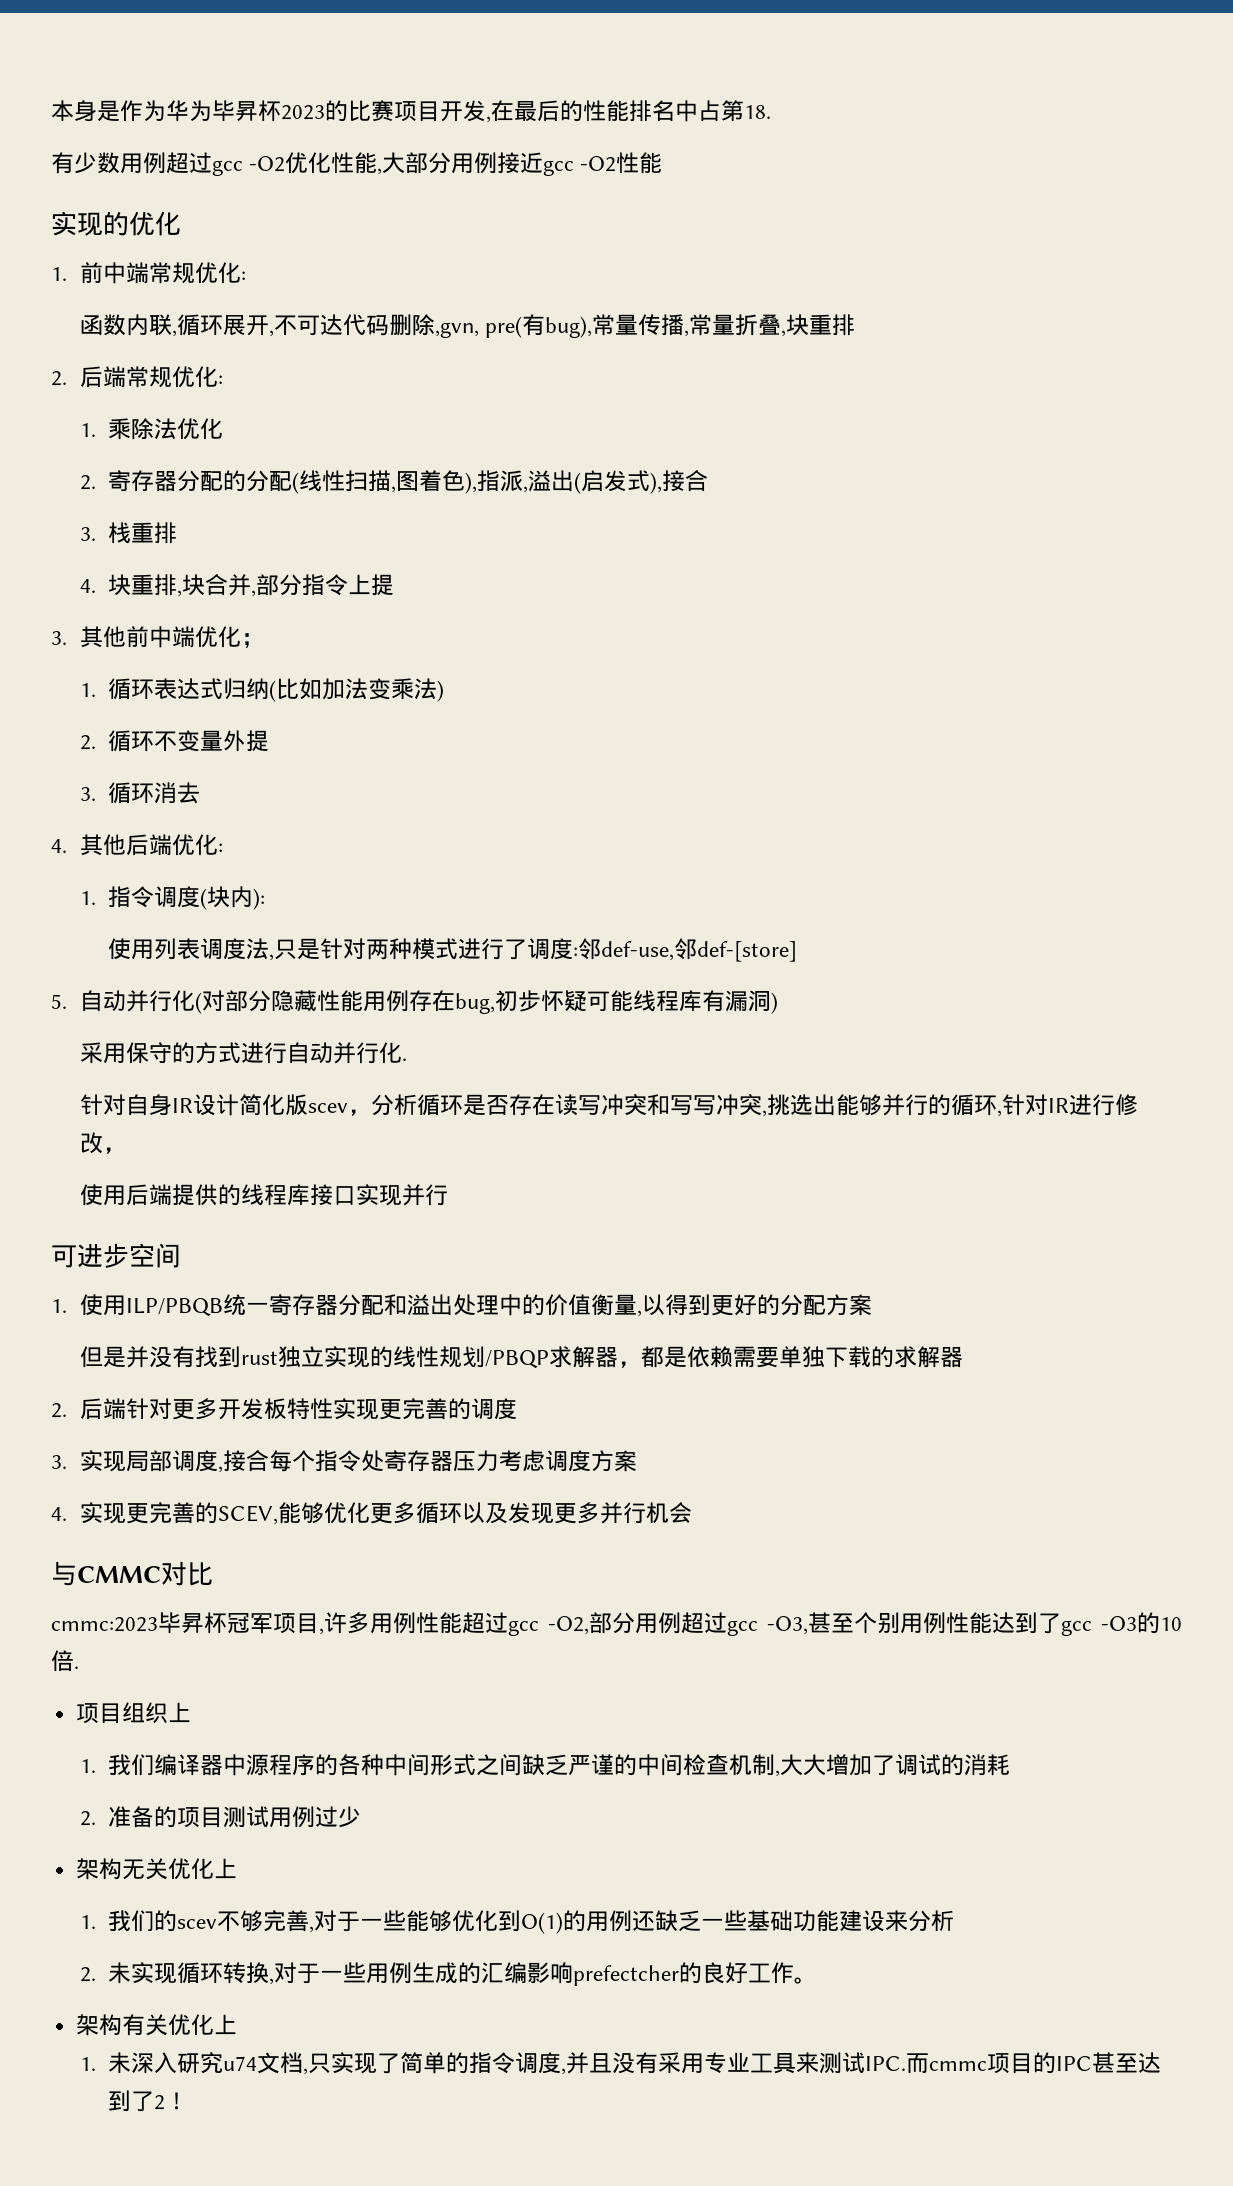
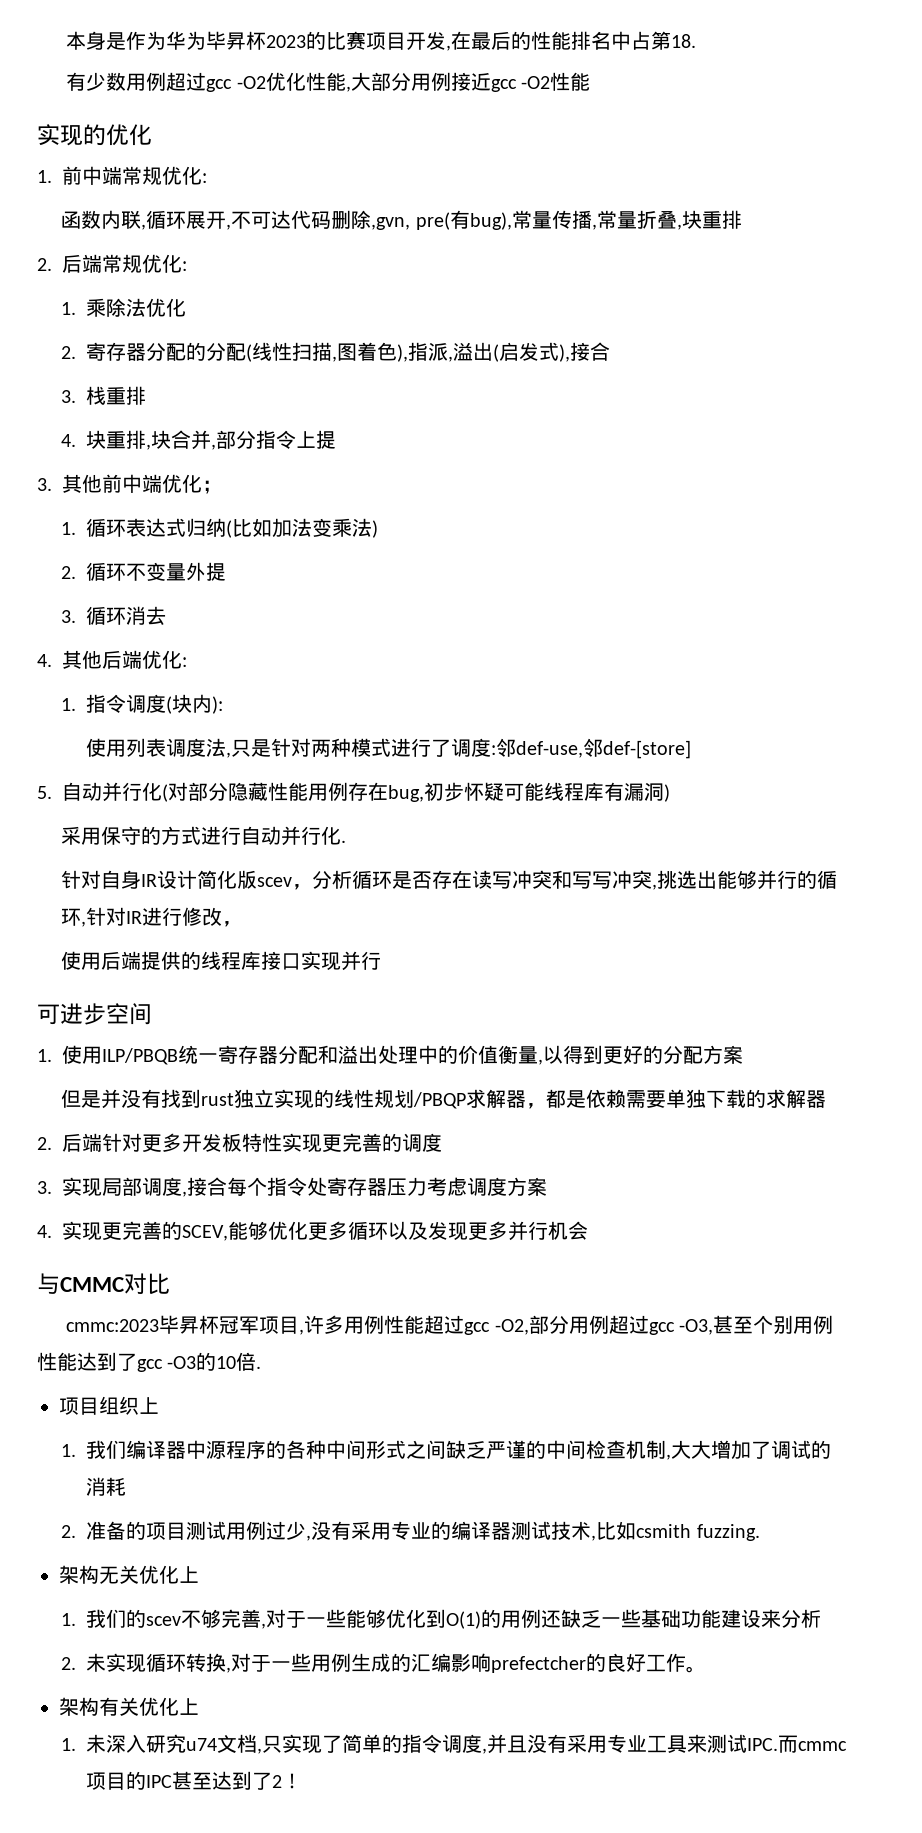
- 2.准备的项目测试用例过少
+ 2.准备的项目测试用例过少,没有采用专业的编译器测试技术,比如csmith fuzzing.

